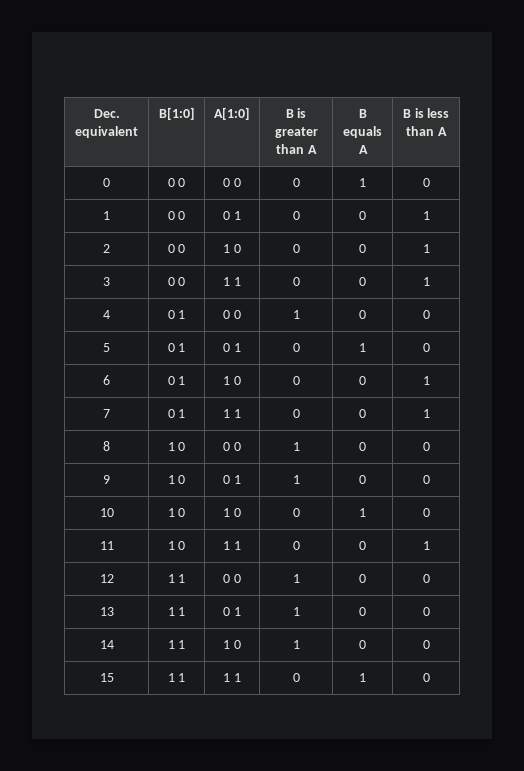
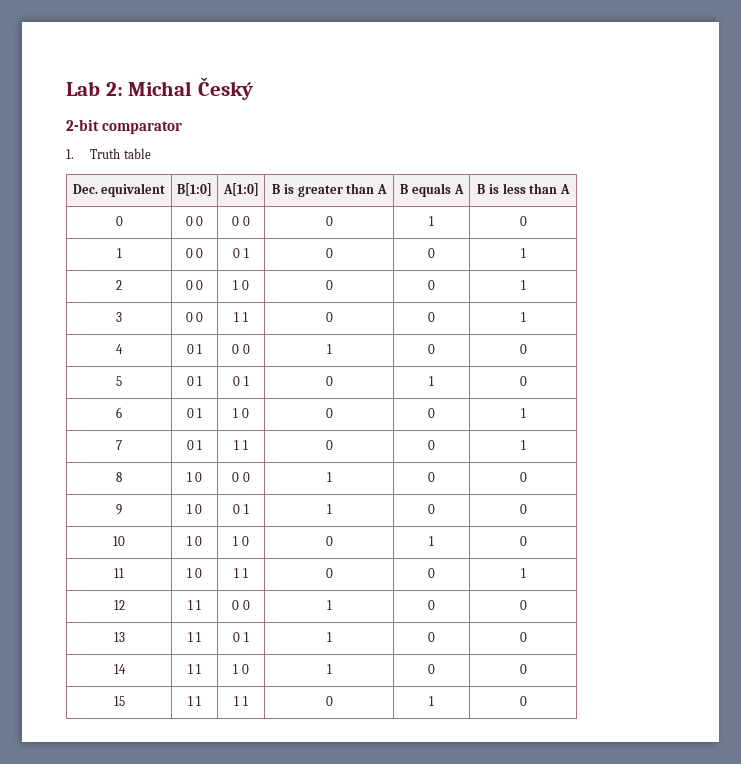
+ Lab 2: Michal Český
+ 2-bit comparator
+ 1. Truth table

